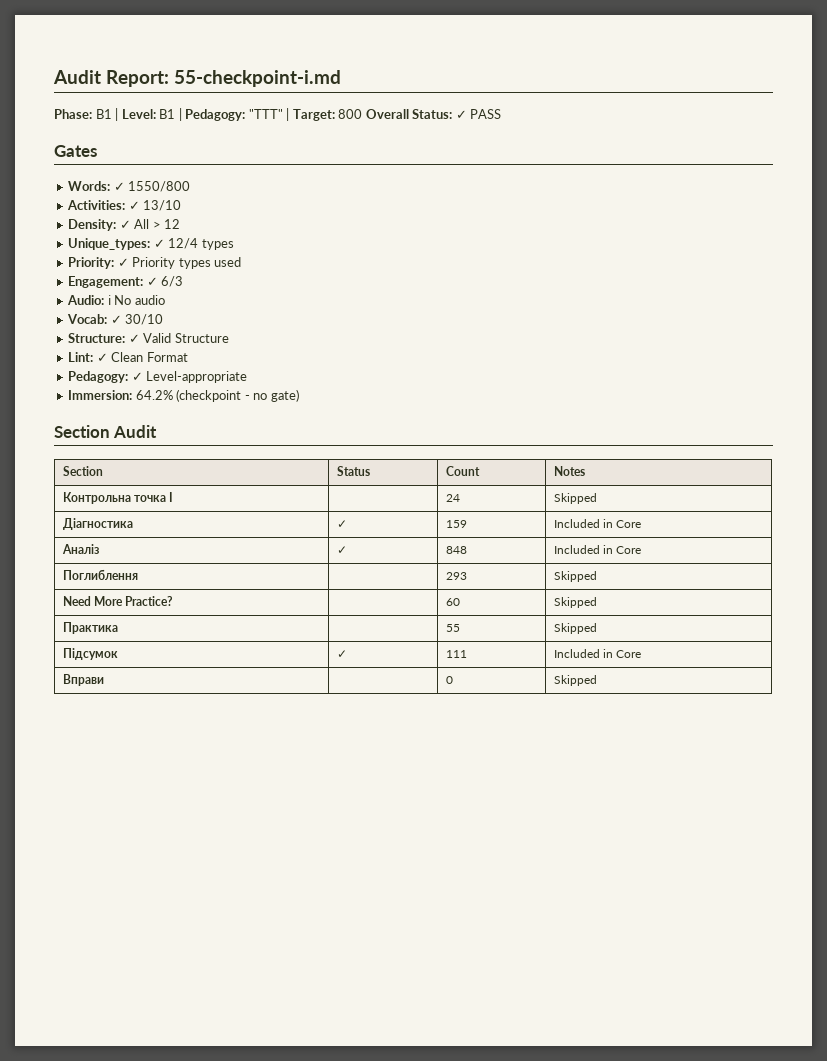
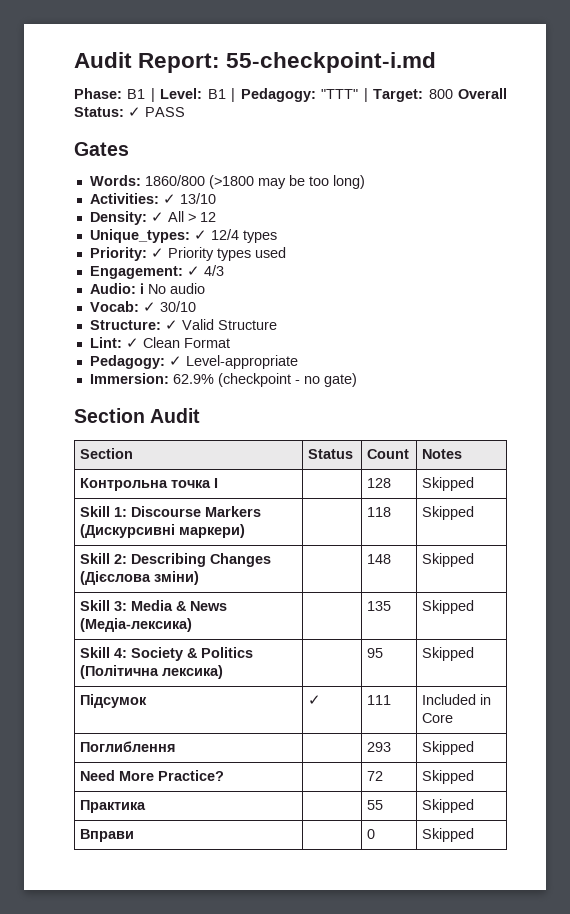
- Words: ✓ 1550/800
+ Words: 1860/800 (>1800 may be too long)
- Engagement: ✓ 6/3
+ Engagement: ✓ 4/3
- Immersion: 64.2% (checkpoint - no gate)
+ Immersion: 62.9% (checkpoint - no gate)
- Контрольна точка I | | 24 | Skipped
- Діагностика | ✓ | 159 | Included in Core
- Аналіз | ✓ | 848 | Included in Core
+ Контрольна точка I | | 128 | Skipped
+ Skill 1: Discourse Markers (Дискурсивні маркери) | | 118 | Skipped
+ Skill 2: Describing Changes (Дієслова зміни) | | 148 | Skipped
+ Skill 3: Media & News (Медіа-лексика) | | 135 | Skipped
+ Skill 4: Society & Politics (Політична лексика) | | 95 | Skipped
+ Підсумок | ✓ | 111 | Included in Core
- Need More Practice? | | 60 | Skipped
+ Need More Practice? | | 72 | Skipped
- Підсумок | ✓ | 111 | Included in Core

